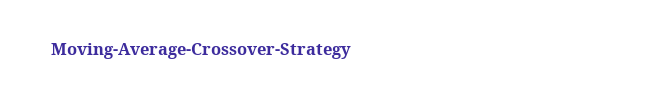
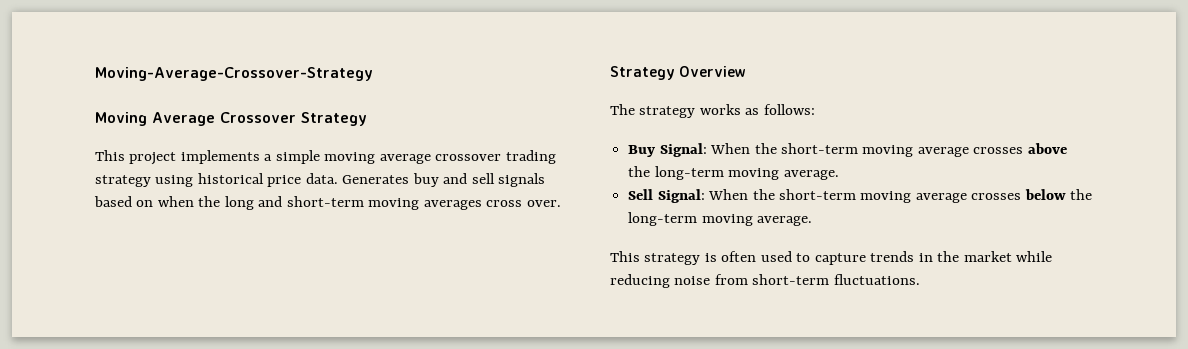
+ Moving Average Crossover Strategy
+ This project implements a simple moving average crossover trading strategy using historical price data. Generates buy and sell signals based on when the long and short-term moving averages cross over.
+ Strategy Overview
+ The strategy works as follows:
+ Buy Signal: When the short-term moving average crosses above the long-term moving average.
+ Sell Signal: When the short-term moving average crosses below the long-term moving average.
+ This strategy is often used to capture trends in the market while reducing noise from short-term fluctuations.

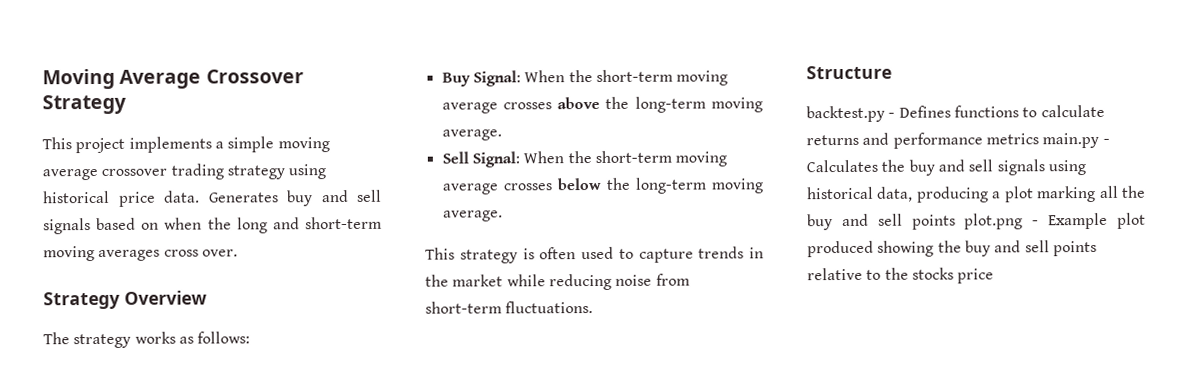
- Moving-Average-Crossover-Strategy
+ Structure
+ backtest.py - Defines functions to calculate returns and performance metrics main.py - Calculates the buy and sell signals using historical data, producing a plot marking all the buy and sell points plot.png - Example plot produced showing the buy and sell points relative to the stocks price

